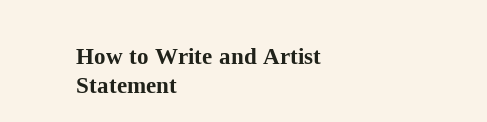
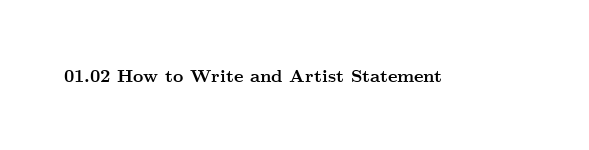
- How to Write and Artist Statement
+ 01.02 How to Write and Artist Statement

